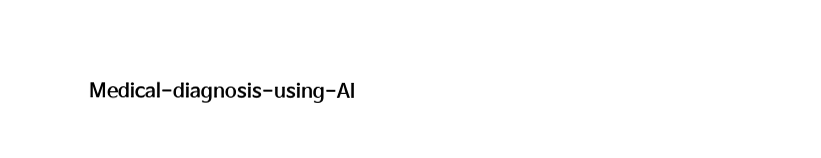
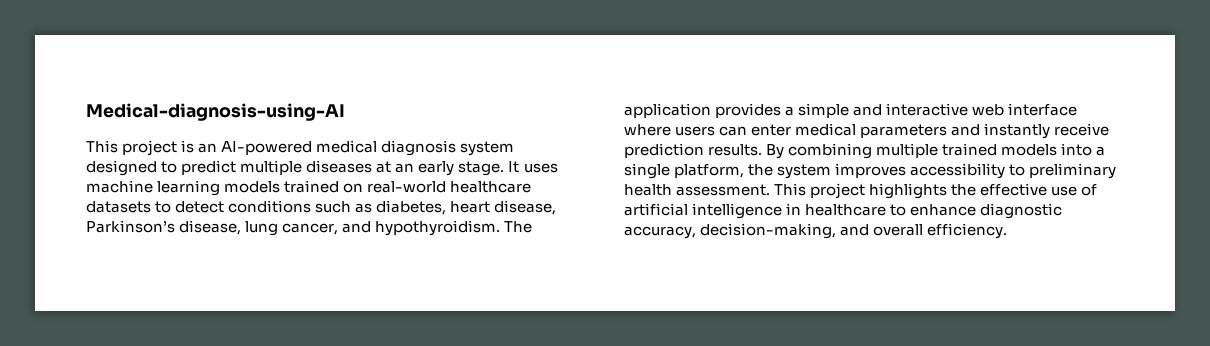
+ This project is an AI-powered medical diagnosis system designed to predict multiple diseases at an early stage. It uses machine learning models trained on real-world healthcare datasets to detect conditions such as diabetes, heart disease, Parkinson’s disease, lung cancer, and hypothyroidism. The application provides a simple and interactive web interface where users can enter medical parameters and instantly receive prediction results. By combining multiple trained models into a single platform, the system improves accessibility to preliminary health assessment. This project highlights the effective use of artificial intelligence in healthcare to enhance diagnostic accuracy, decision-making, and overall efficiency.

